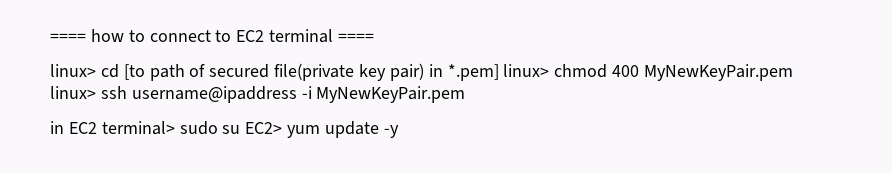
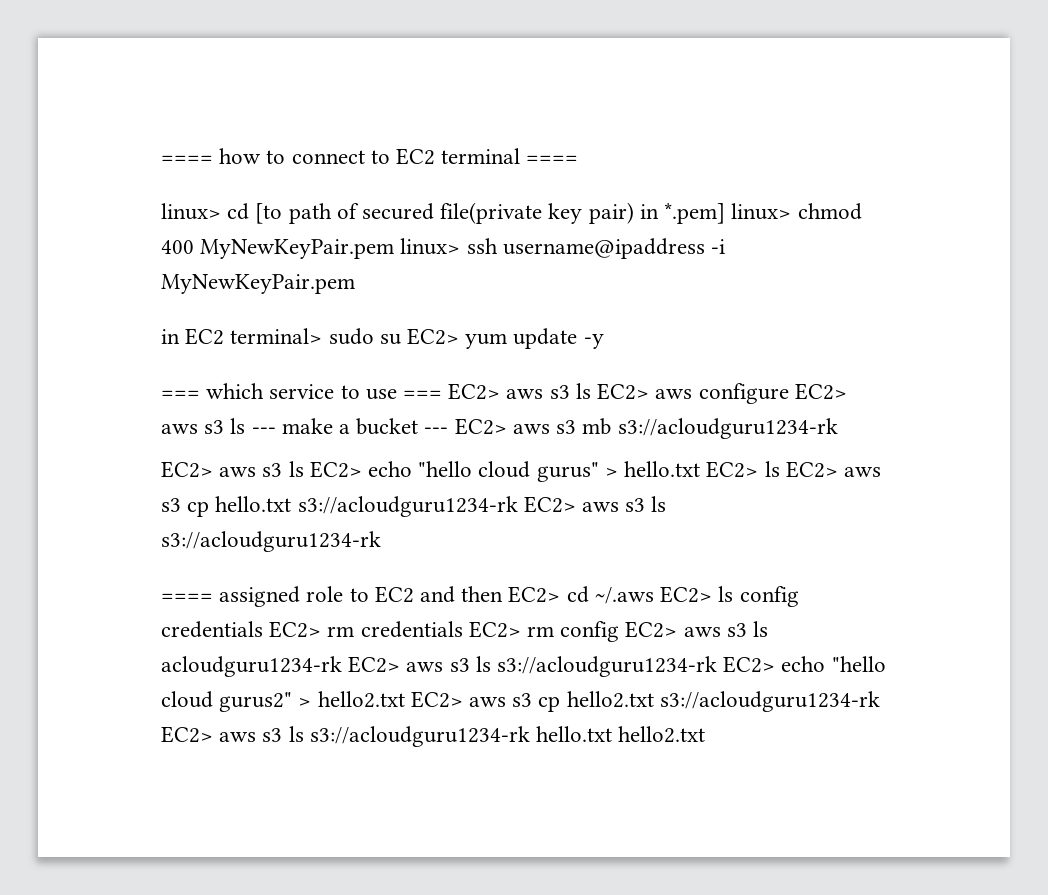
+ === which service to use === EC2> aws s3 ls EC2> aws configure EC2> aws s3 ls --- make a bucket --- EC2> aws s3 mb s3://acloudguru1234-rk
+ EC2> aws s3 ls EC2> echo "hello cloud gurus" > hello.txt EC2> ls EC2> aws s3 cp hello.txt s3://acloudguru1234-rk EC2> aws s3 ls s3://acloudguru1234-rk
+ ==== assigned role to EC2 and then EC2> cd ~/.aws EC2> ls config credentials EC2> rm credentials EC2> rm config EC2> aws s3 ls acloudguru1234-rk EC2> aws s3 ls s3://acloudguru1234-rk EC2> echo "hello cloud gurus2" > hello2.txt EC2> aws s3 cp hello2.txt s3://acloudguru1234-rk EC2> aws s3 ls s3://acloudguru1234-rk hello.txt hello2.txt

